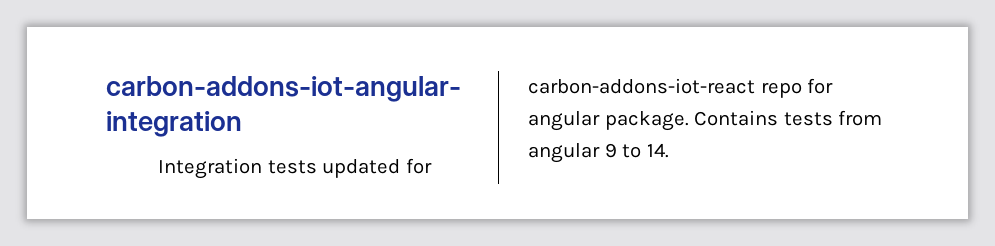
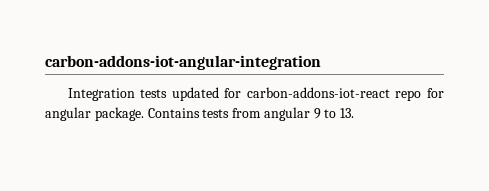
- Contains tests from angular 9 to 14.
+ Contains tests from angular 9 to 13.

